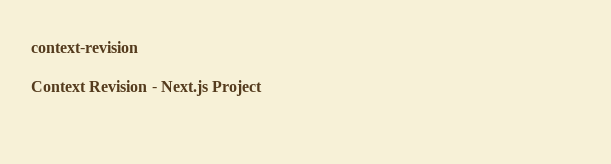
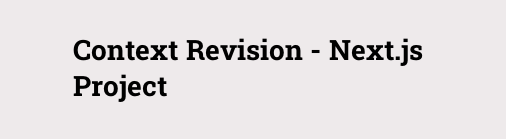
- context-revision

